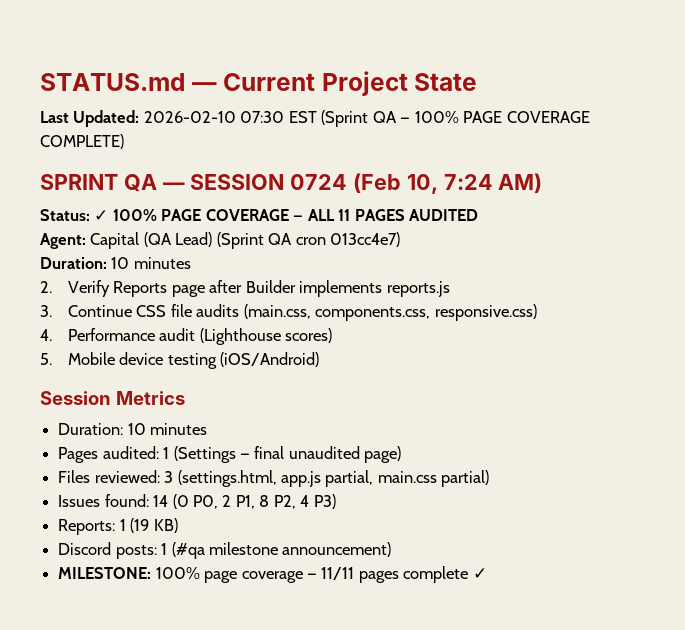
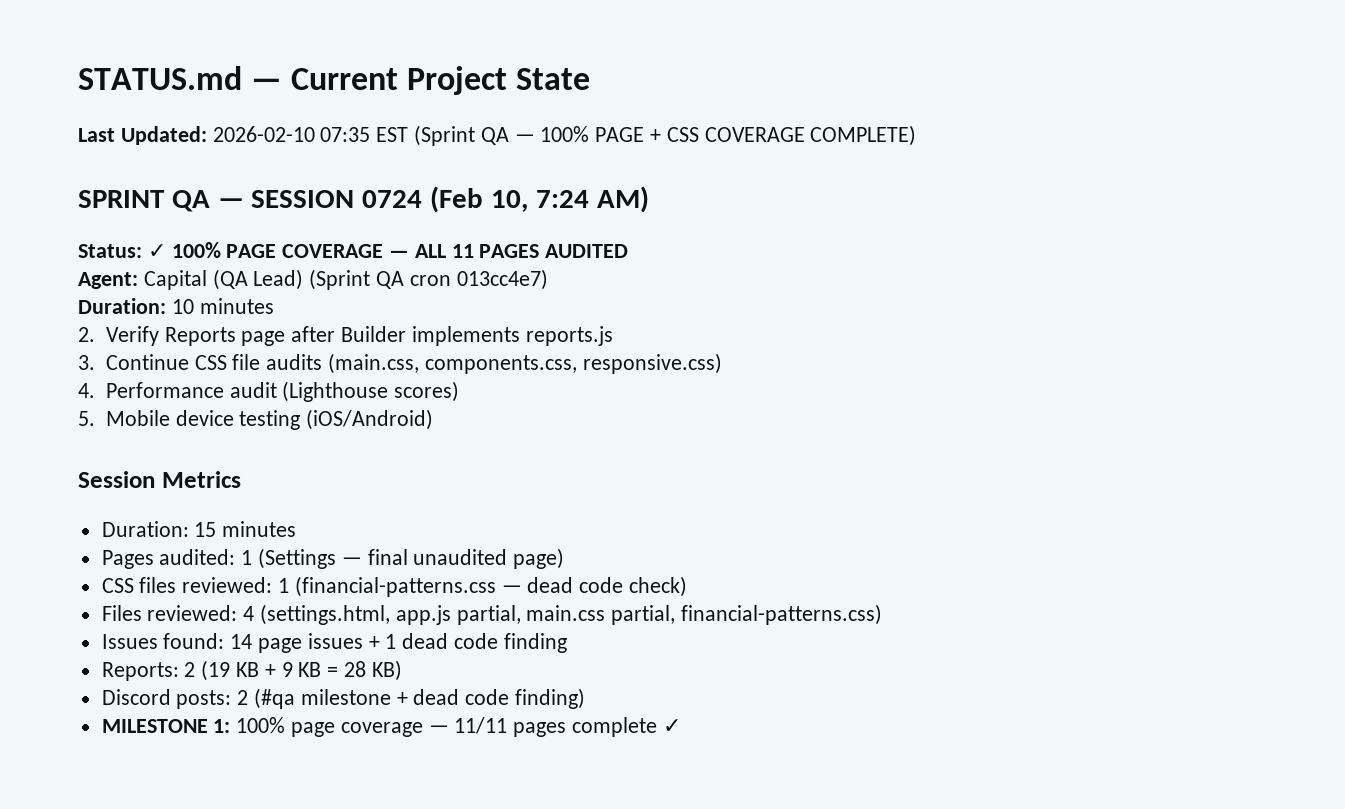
- Last Updated: 2026-02-10 07:30 EST (Sprint QA — 100% PAGE COVERAGE COMPLETE)
+ Last Updated: 2026-02-10 07:35 EST (Sprint QA — 100% PAGE + CSS COVERAGE COMPLETE)
  Session Metrics
- Duration: 10 minutes
+ Duration: 15 minutes
+ CSS files reviewed: 1 (financial-patterns.css — dead code check)
- Files reviewed: 3 (settings.html, app.js partial, main.css partial)
+ Files reviewed: 4 (settings.html, app.js partial, main.css partial, financial-patterns.css)
- Issues found: 14 (0 P0, 2 P1, 8 P2, 4 P3)
- Reports: 1 (19 KB)
+ Issues found: 14 page issues + 1 dead code finding
+ Reports: 2 (19 KB + 9 KB = 28 KB)
- Discord posts: 1 (#qa milestone announcement)
- MILESTONE: 100% page coverage — 11/11 pages complete ✓
+ Discord posts: 2 (#qa milestone + dead code finding)
+ MILESTONE 1: 100% page coverage — 11/11 pages complete ✓

